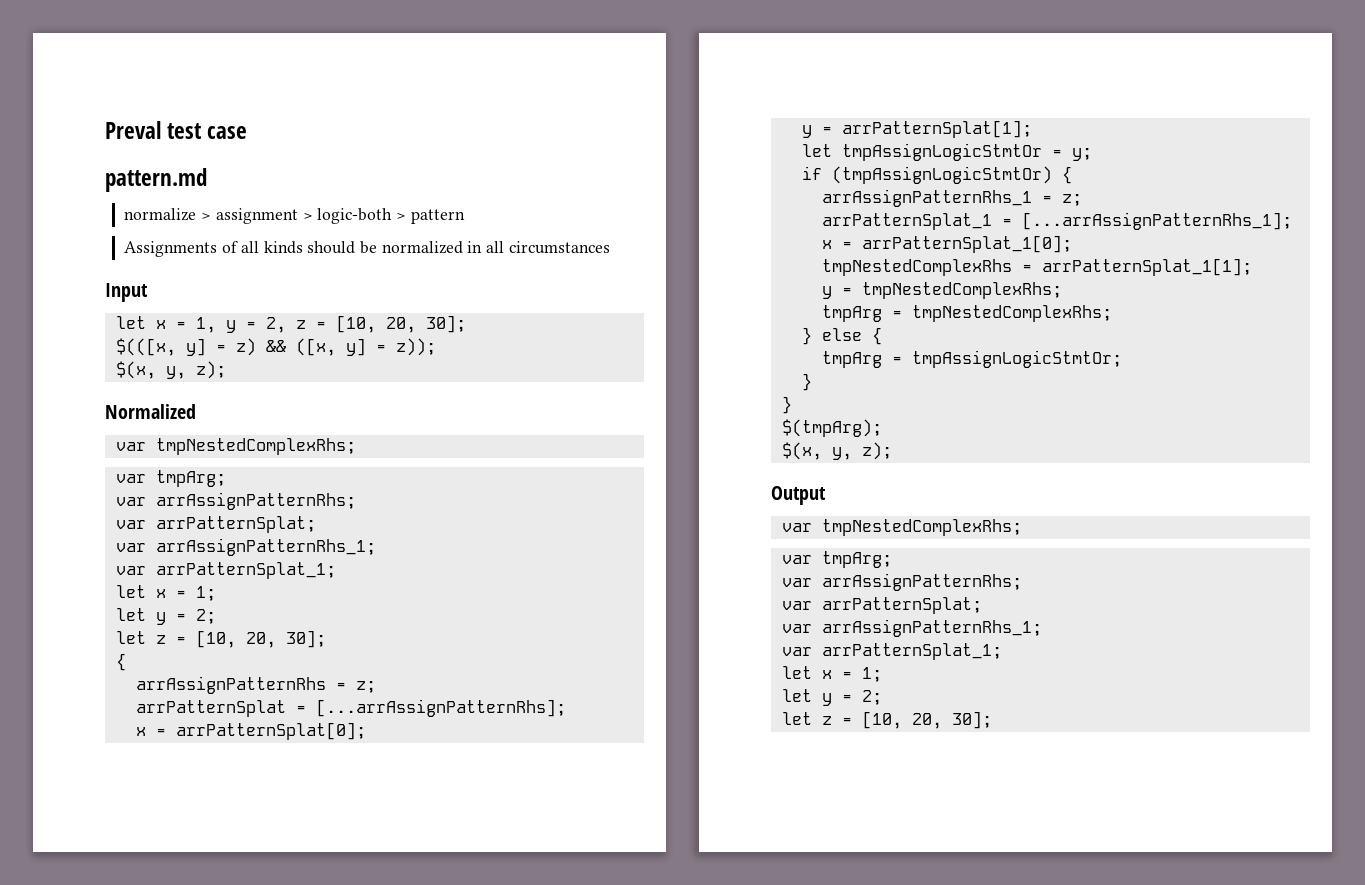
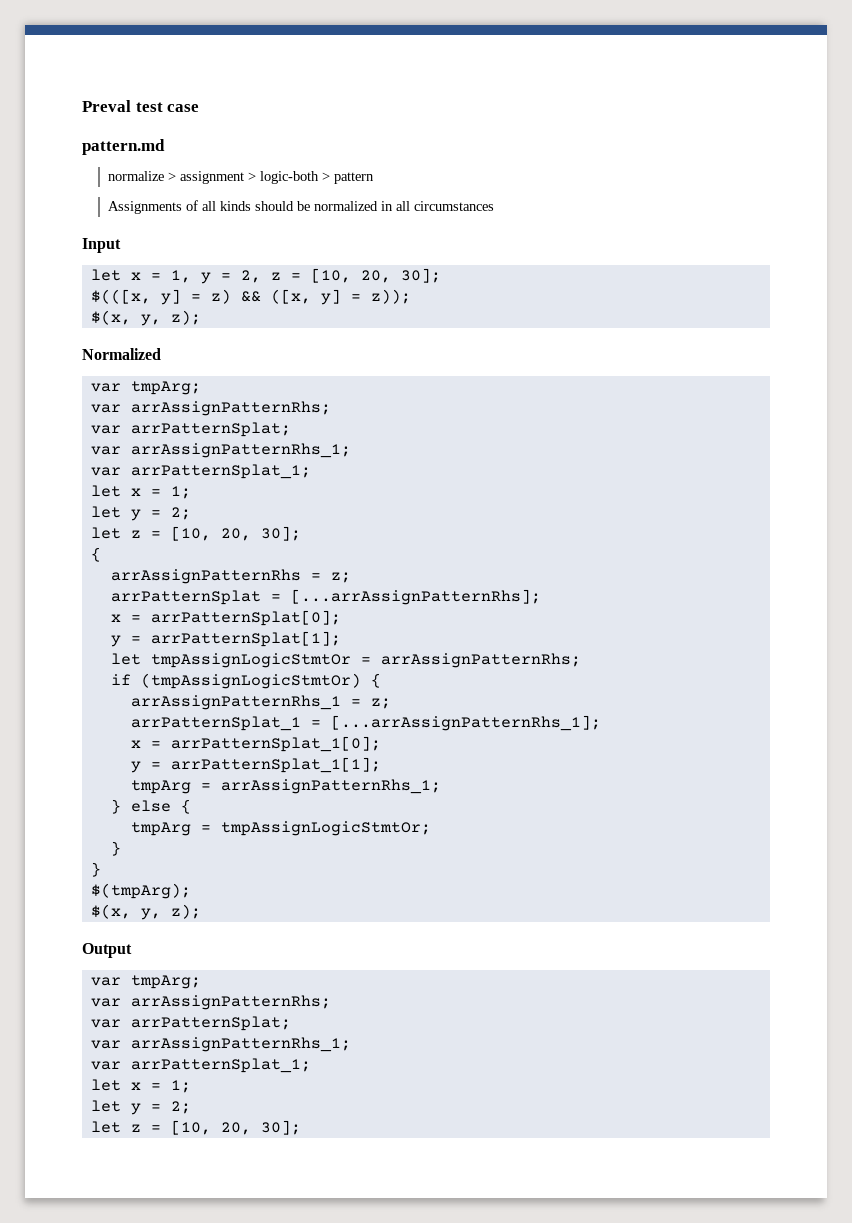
  Normalized
- var tmpNestedComplexRhs;
- let tmpAssignLogicStmtOr = y;
+ let tmpAssignLogicStmtOr = arrAssignPatternRhs;
- tmpNestedComplexRhs = arrPatternSplat_1[1];
+ y = arrPatternSplat_1[1];
- y = tmpNestedComplexRhs;
- tmpArg = tmpNestedComplexRhs;
+ tmpArg = arrAssignPatternRhs_1;
  Output
- var tmpNestedComplexRhs;

